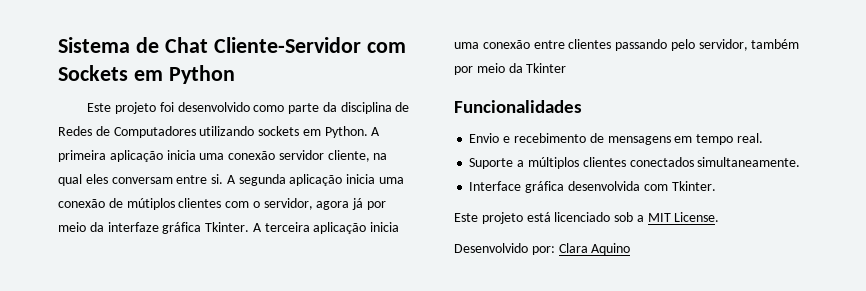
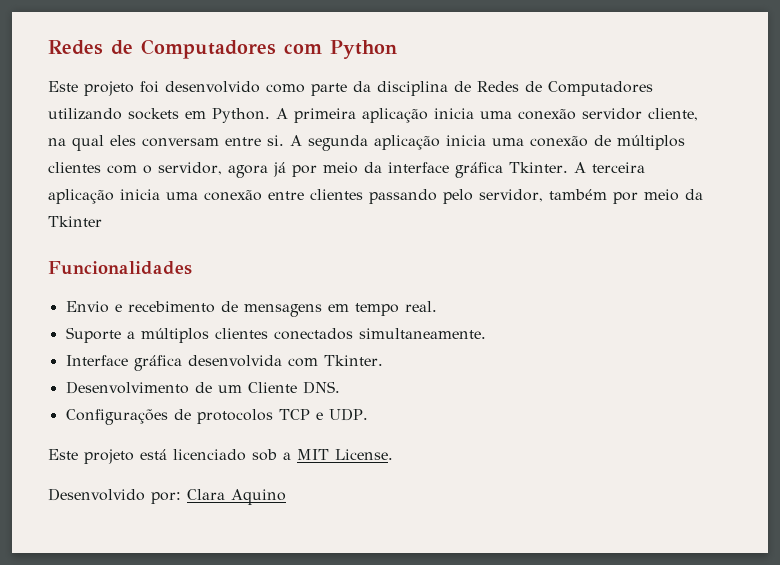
- Sistema de Chat Cliente-Servidor com Sockets em Python
+ Redes de Computadores com Python
- A segunda aplicação inicia uma conexão de mútiplos clientes com o servidor, agora já por meio da interfaze gráfica Tkinter.
+ A segunda aplicação inicia uma conexão de múltiplos clientes com o servidor, agora já por meio da interface gráfica Tkinter.
+ Desenvolvimento de um Cliente DNS.
+ Configurações de protocolos TCP e UDP.

